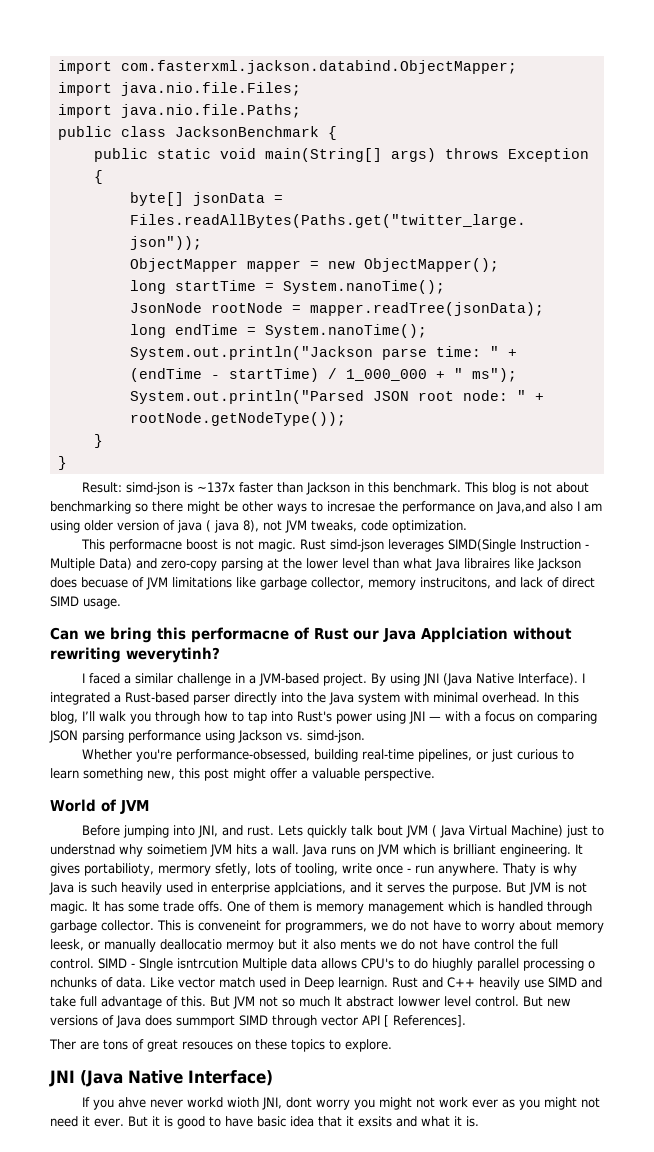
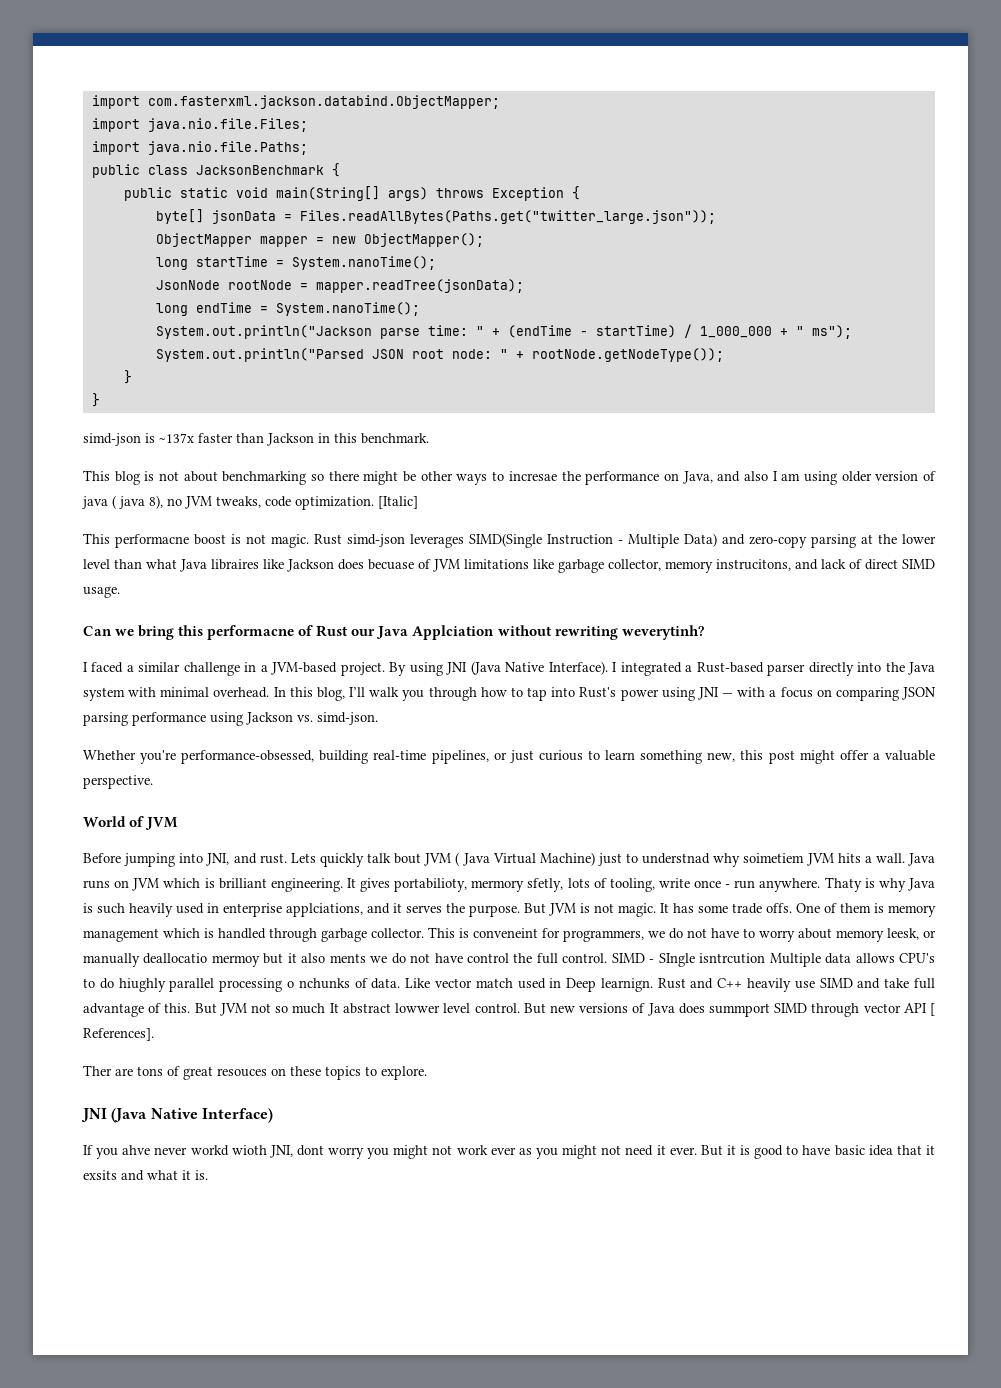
- Result: simd-json is ~137x faster than Jackson in this benchmark. This blog is not about benchmarking so there might be other ways to incresae the performance on Java,and also I am using older version of java ( java 8), not JVM tweaks, code optimization.
+ simd-json is ~137x faster than Jackson in this benchmark.
+ This blog is not about benchmarking so there might be other ways to incresae the performance on Java, and also I am using older version of java ( java 8), no JVM tweaks, code optimization. [Italic]

